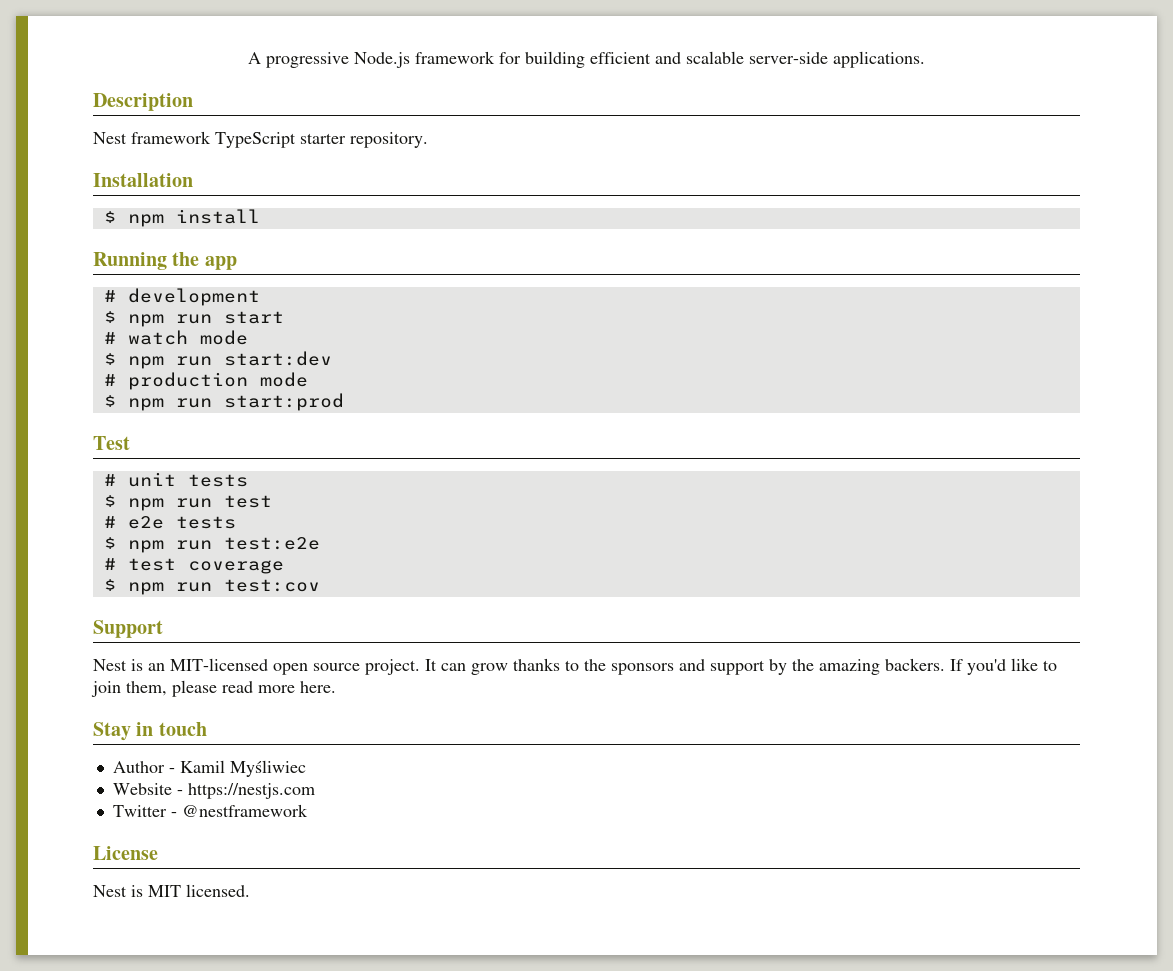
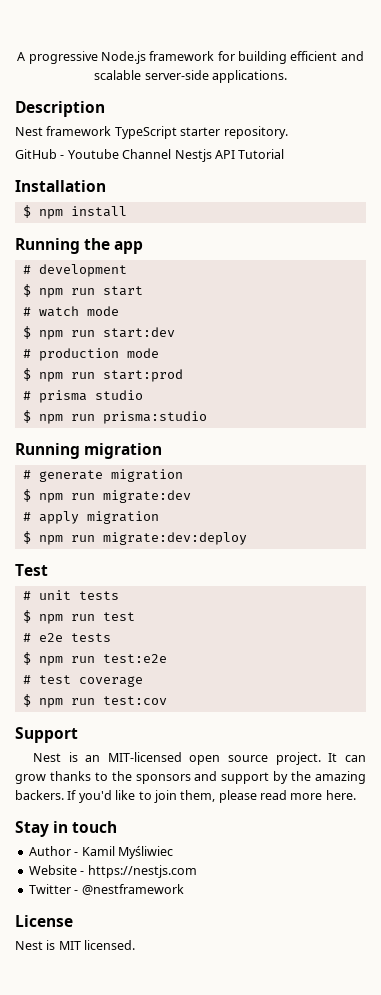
+ GitHub - Youtube Channel Nestjs API Tutorial
+ # prisma studio
+ $ npm run prisma:studio
+ Running migration
+ # generate migration
+ $ npm run migrate:dev
+ # apply migration
+ $ npm run migrate:dev:deploy

